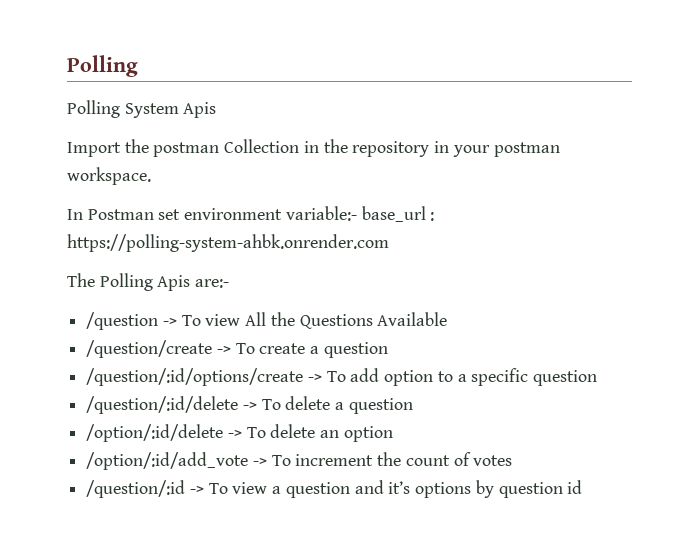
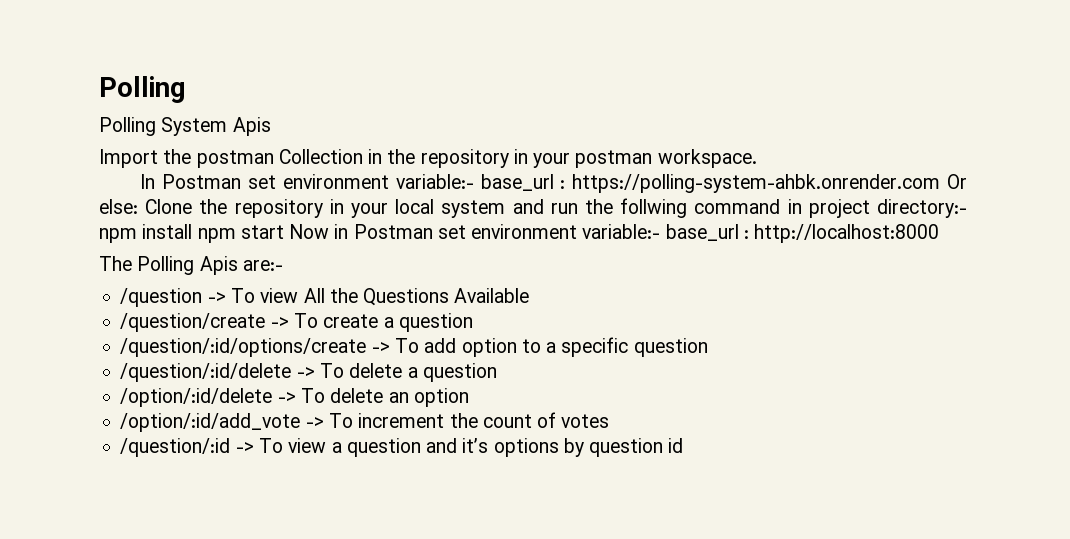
- In Postman set environment variable:- base_url : https://polling-system-ahbk.onrender.com
+ In Postman set environment variable:- base_url : https://polling-system-ahbk.onrender.com Or else: Clone the repository in your local system and run the follwing command in project directory:- npm install npm start Now in Postman set environment variable:- base_url : http://localhost:8000

